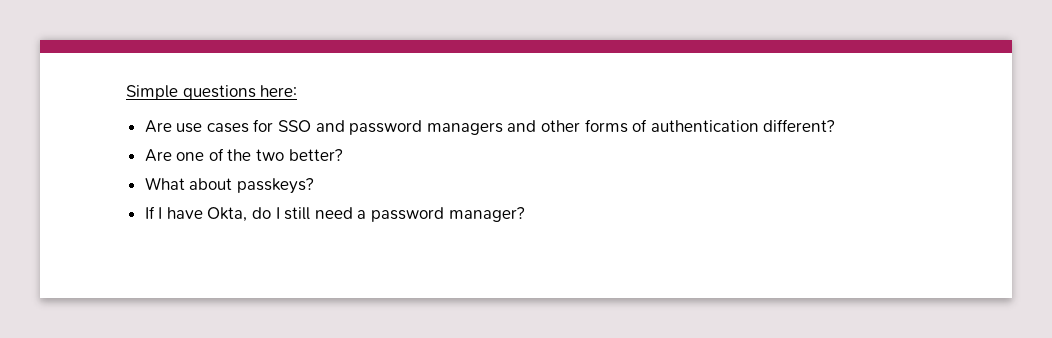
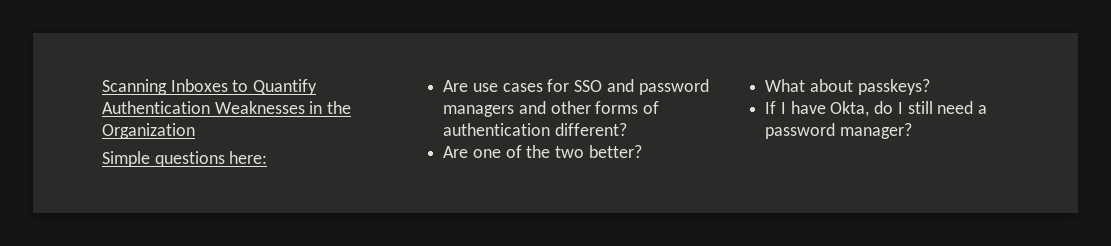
+ Scanning Inboxes to Quantify Authentication Weaknesses in the Organization

